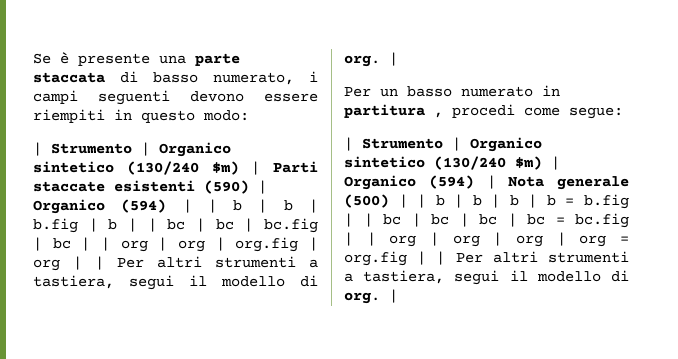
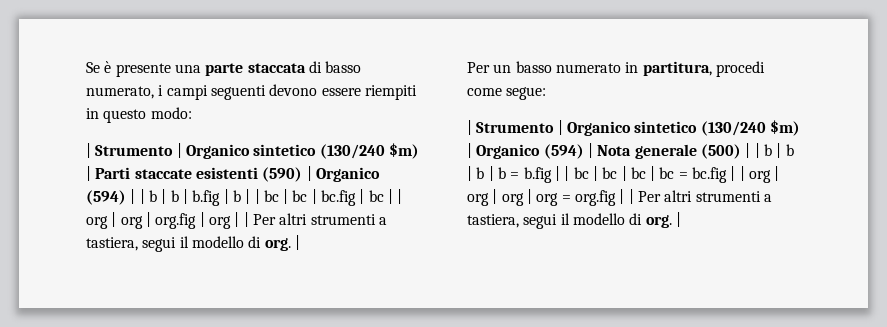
- Per un basso numerato in partitura , procedi come segue:
+ Per un basso numerato in partitura, procedi come segue:

